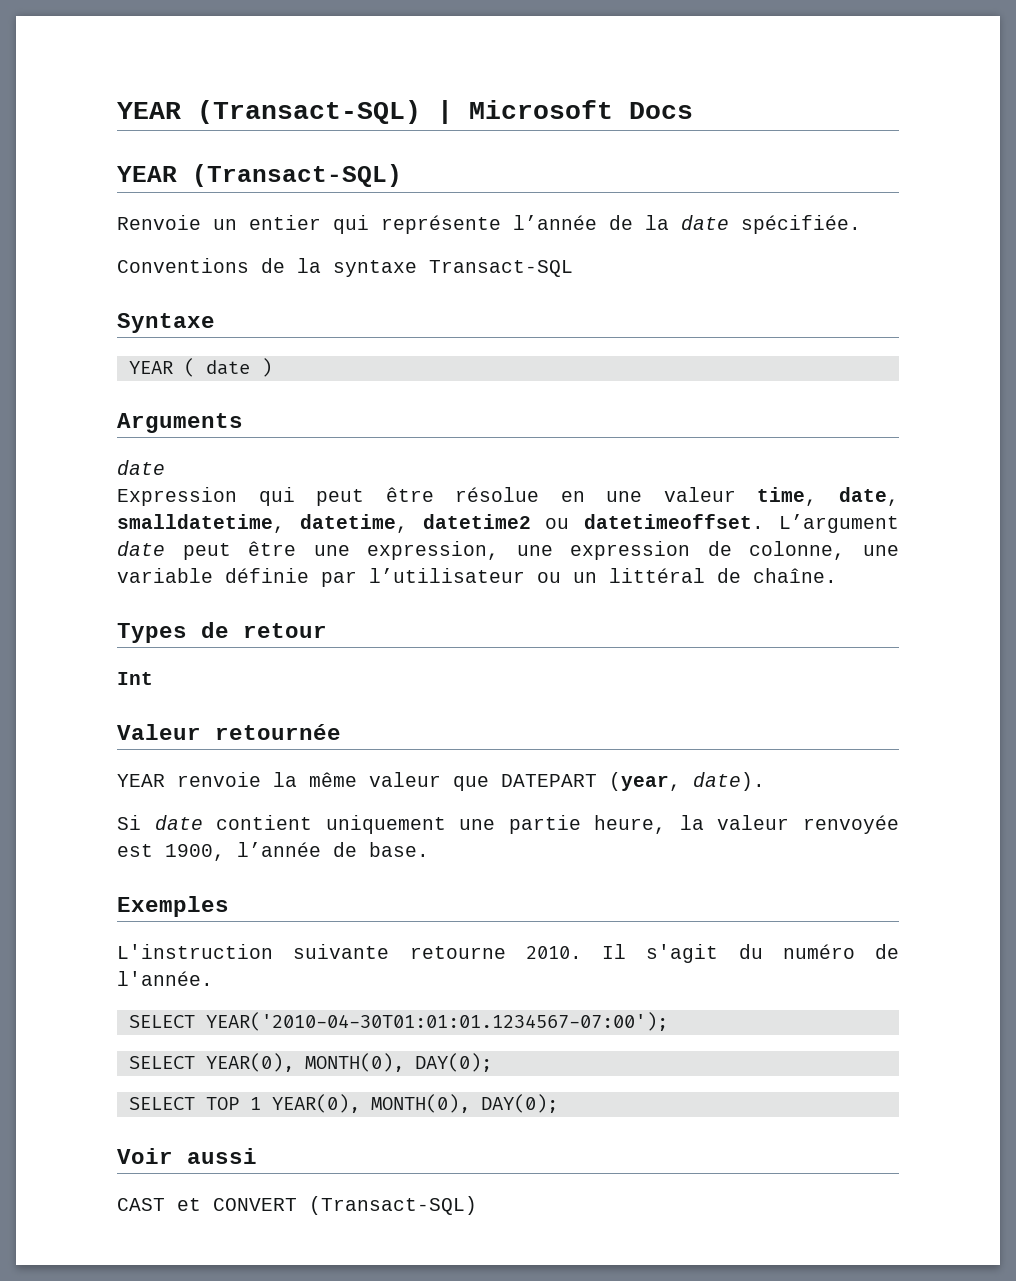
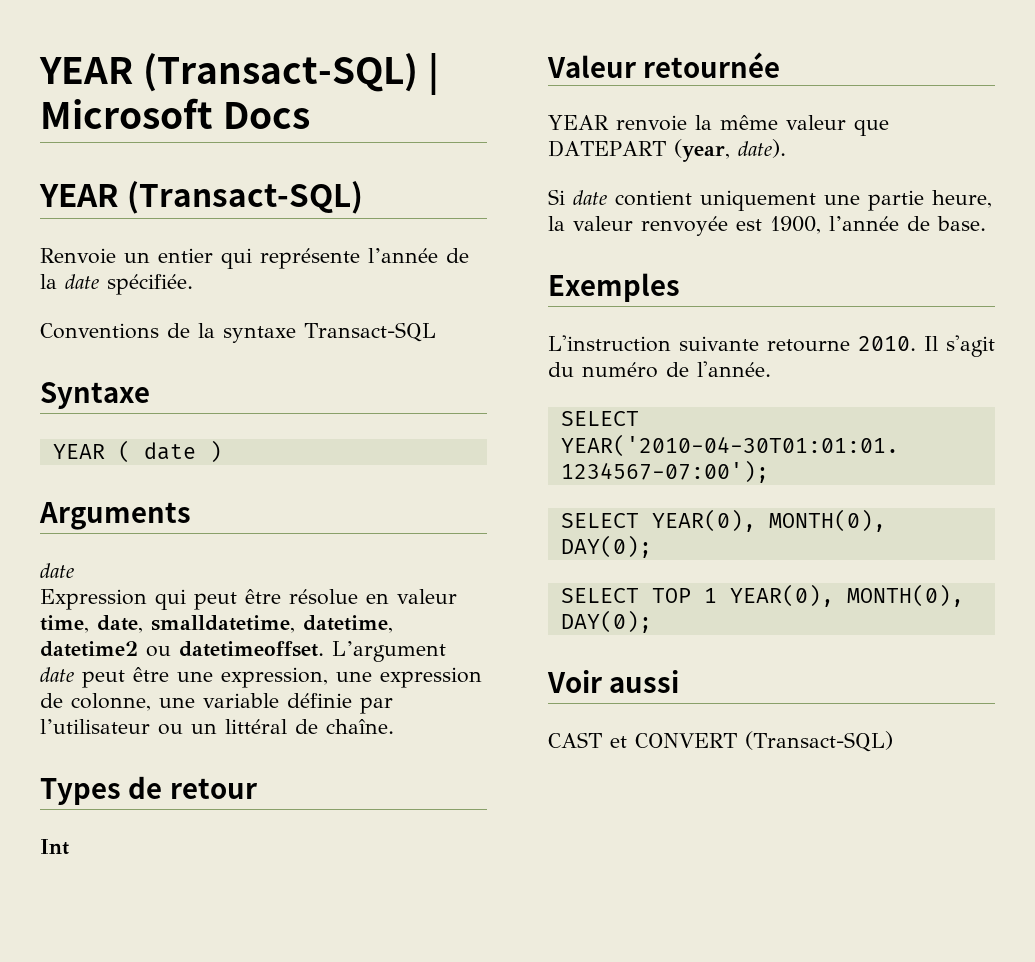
- Expression qui peut être résolue en une valeur time, date, smalldatetime, datetime, datetime2 ou datetimeoffset.
+ Expression qui peut être résolue en valeur time, date, smalldatetime, datetime, datetime2 ou datetimeoffset.

